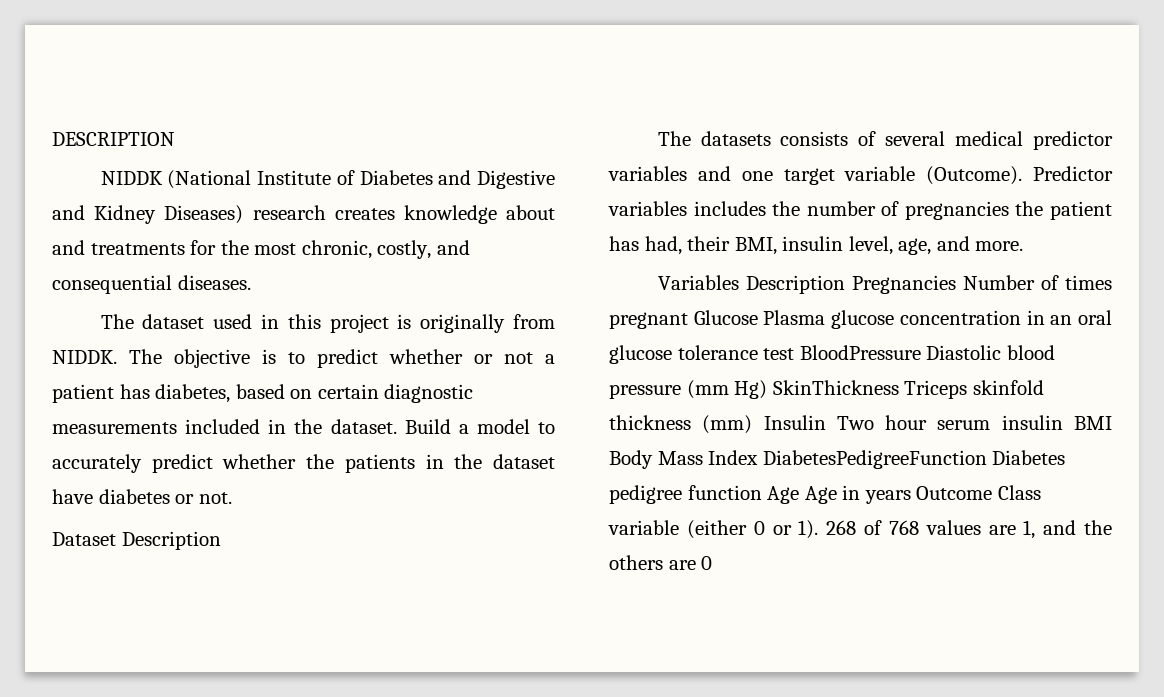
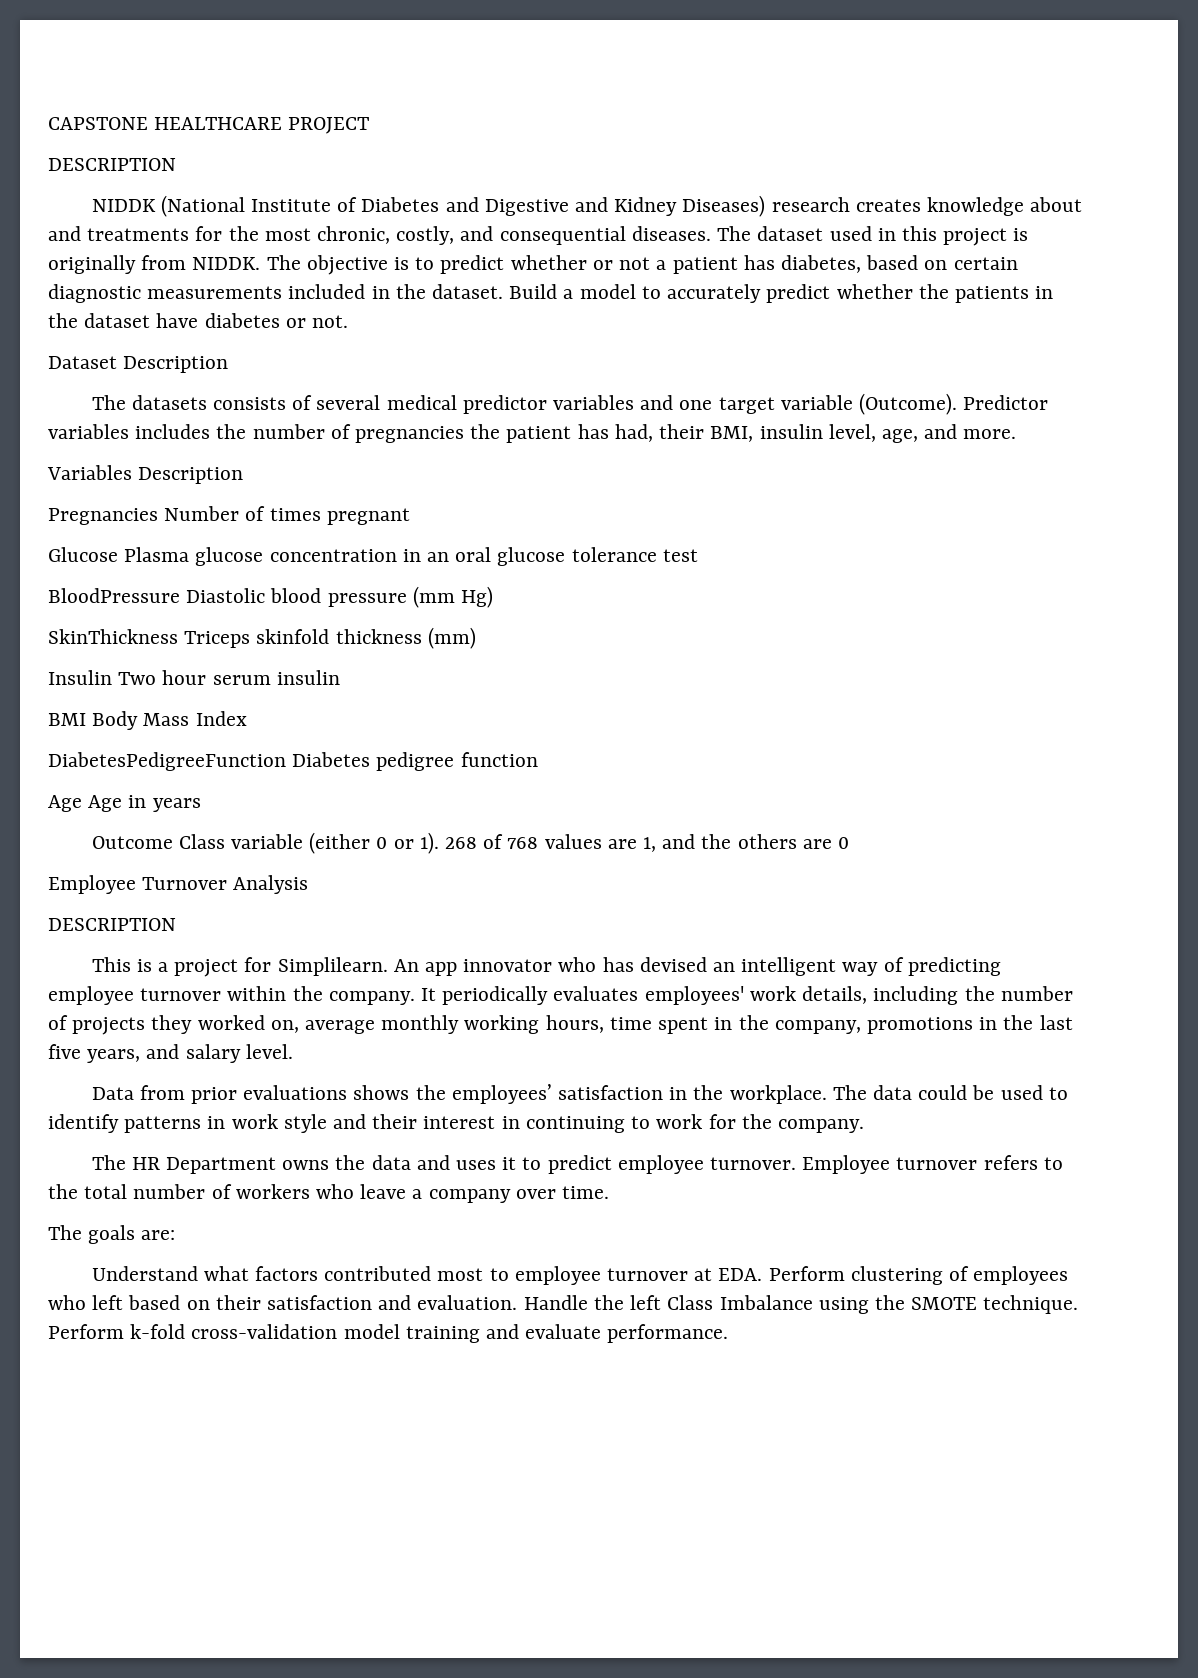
+ CAPSTONE HEALTHCARE PROJECT
- NIDDK (National Institute of Diabetes and Digestive and Kidney Diseases) research creates knowledge about and treatments for the most chronic, costly, and consequential diseases.
- The dataset used in this project is originally from NIDDK.
+ NIDDK (National Institute of Diabetes and Digestive and Kidney Diseases) research creates knowledge about and treatments for the most chronic, costly, and consequential diseases. The dataset used in this project is originally from NIDDK.
- Variables Description Pregnancies Number of times pregnant Glucose Plasma glucose concentration in an oral glucose tolerance test BloodPressure Diastolic blood pressure (mm Hg) SkinThickness Triceps skinfold thickness (mm) Insulin Two hour serum insulin BMI Body Mass Index DiabetesPedigreeFunction Diabetes pedigree function Age Age in years Outcome Class variable (either 0 or 1).
+ Variables Description
+ Pregnancies Number of times pregnant
+ Glucose Plasma glucose concentration in an oral glucose tolerance test
+ BloodPressure Diastolic blood pressure (mm Hg)
+ SkinThickness Triceps skinfold thickness (mm)
+ Insulin Two hour serum insulin
+ BMI Body Mass Index
+ DiabetesPedigreeFunction Diabetes pedigree function
+ Age Age in years
+ Outcome Class variable (either 0 or 1).
+ Employee Turnover Analysis
+ DESCRIPTION
+ This is a project for Simplilearn. An app innovator who has devised an intelligent way of predicting employee turnover within the company. It periodically evaluates employees' work details, including the number of projects they worked on, average monthly working hours, time spent in the company, promotions in the last five years, and salary level.
+ Data from prior evaluations shows the employees’ satisfaction in the workplace. The data could be used to identify patterns in work style and their interest in continuing to work for the company.
+ The HR Department owns the data and uses it to predict employee turnover. Employee turnover refers to the total number of workers who leave a company over time.
+ The goals are:
+ Understand what factors contributed most to employee turnover at EDA. Perform clustering of employees who left based on their satisfaction and evaluation. Handle the left Class Imbalance using the SMOTE technique. Perform k-fold cross-validation model training and evaluate performance.

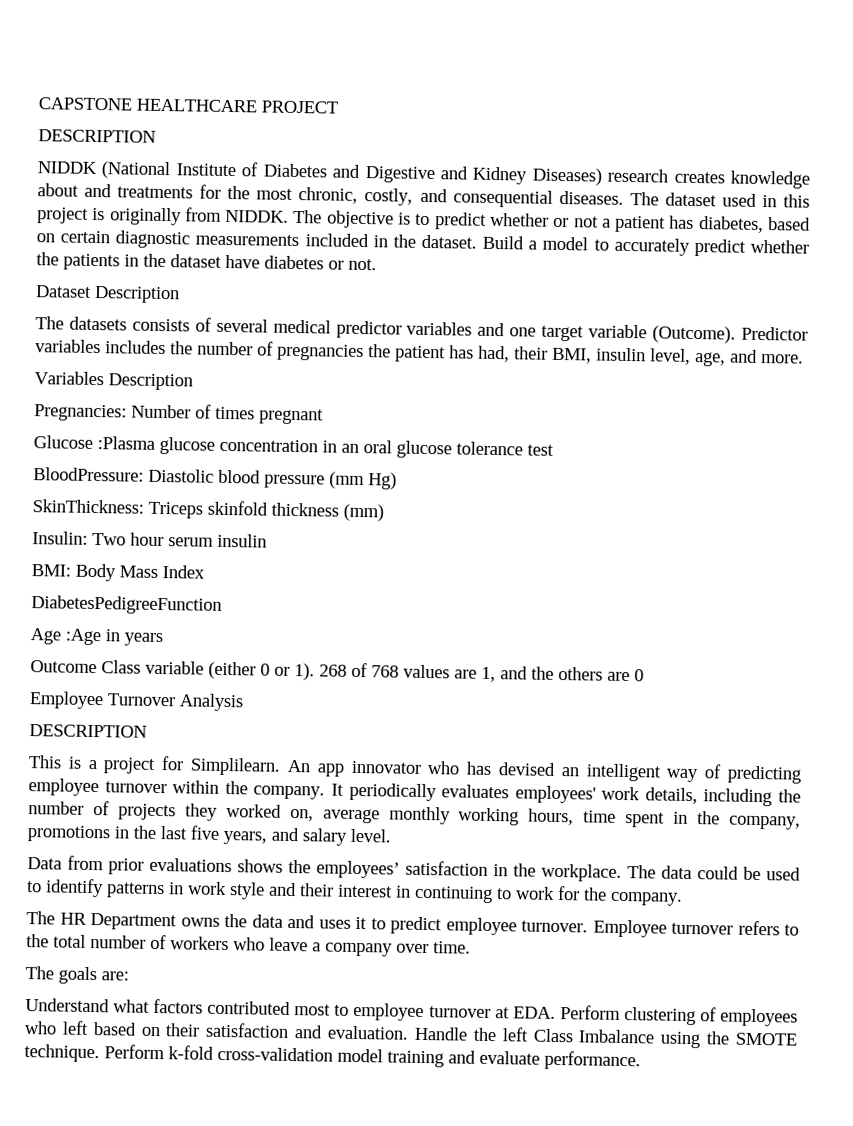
- Pregnancies Number of times pregnant
+ Pregnancies: Number of times pregnant
- Glucose Plasma glucose concentration in an oral glucose tolerance test
+ Glucose :Plasma glucose concentration in an oral glucose tolerance test
- BloodPressure Diastolic blood pressure (mm Hg)
+ BloodPressure: Diastolic blood pressure (mm Hg)
- SkinThickness Triceps skinfold thickness (mm)
+ SkinThickness: Triceps skinfold thickness (mm)
- Insulin Two hour serum insulin
+ Insulin: Two hour serum insulin
- BMI Body Mass Index
+ BMI: Body Mass Index
- DiabetesPedigreeFunction Diabetes pedigree function
- Age Age in years
+ DiabetesPedigreeFunction
+ Age :Age in years

